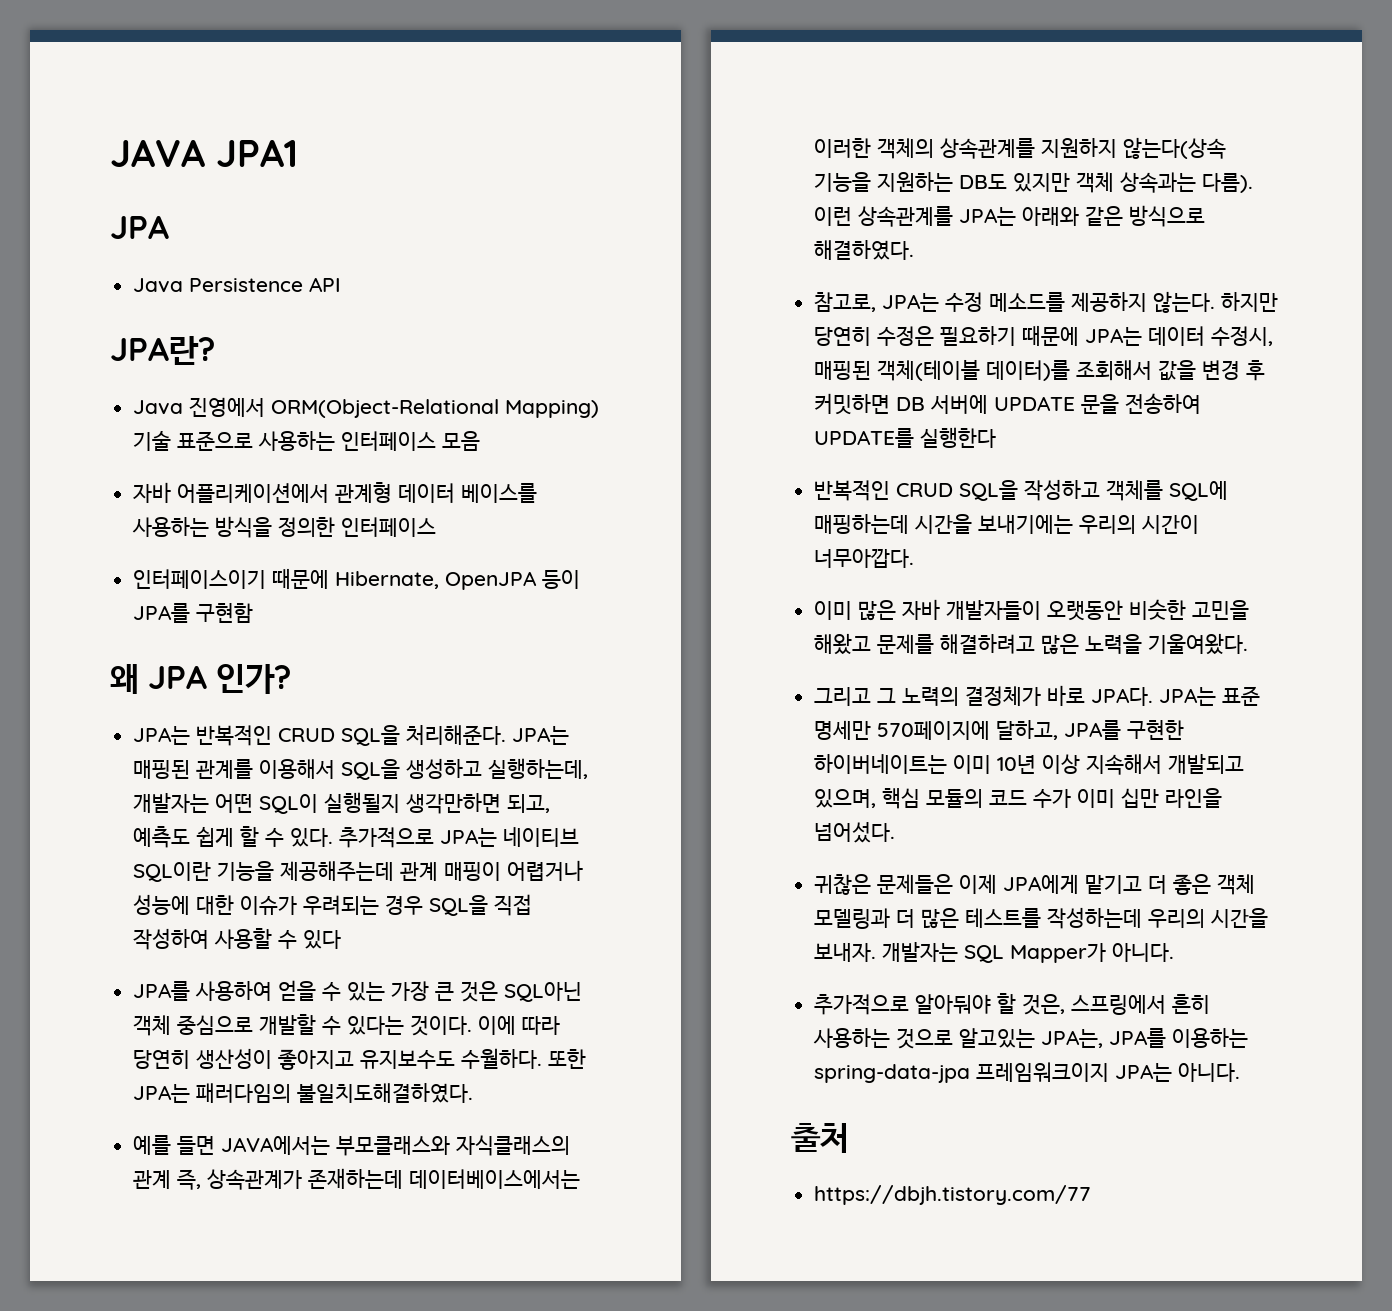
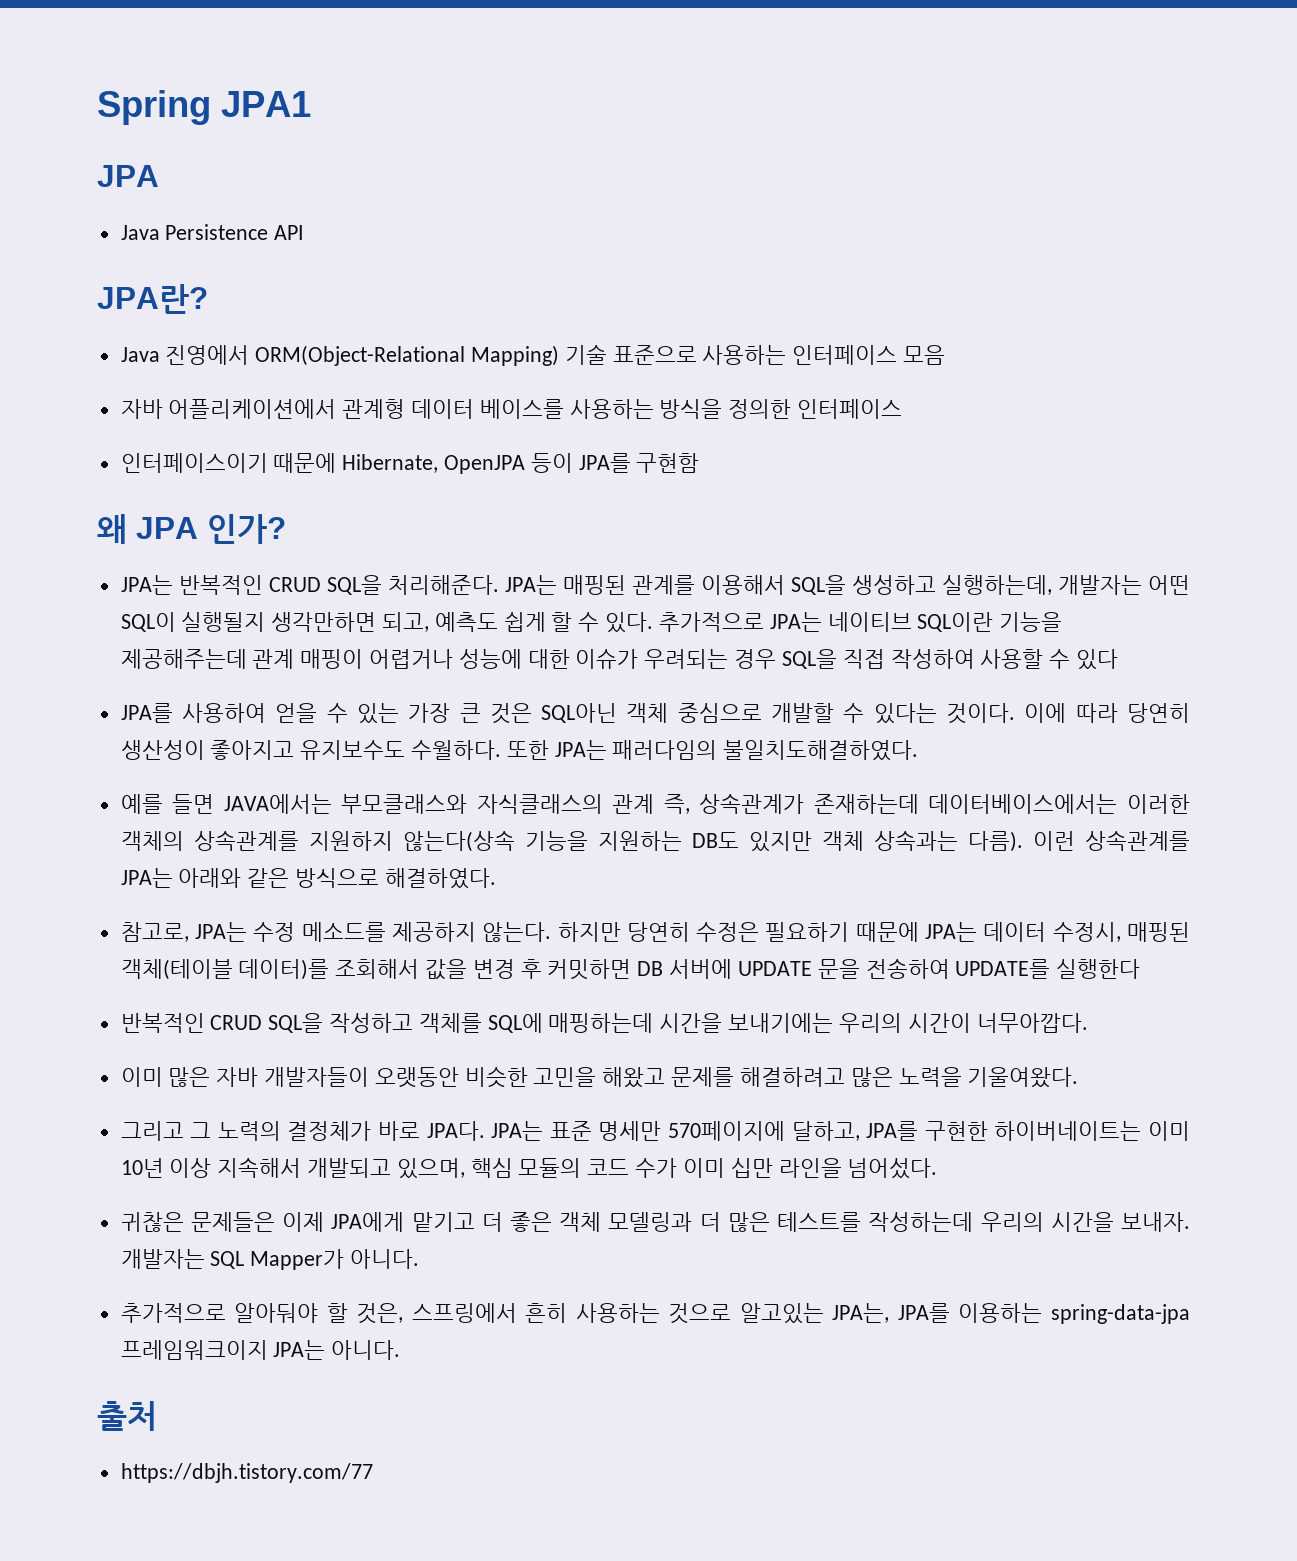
- JAVA JPA1
+ Spring JPA1

